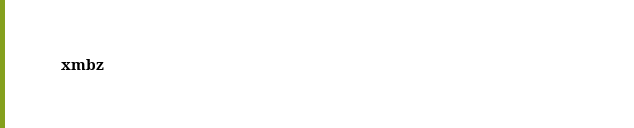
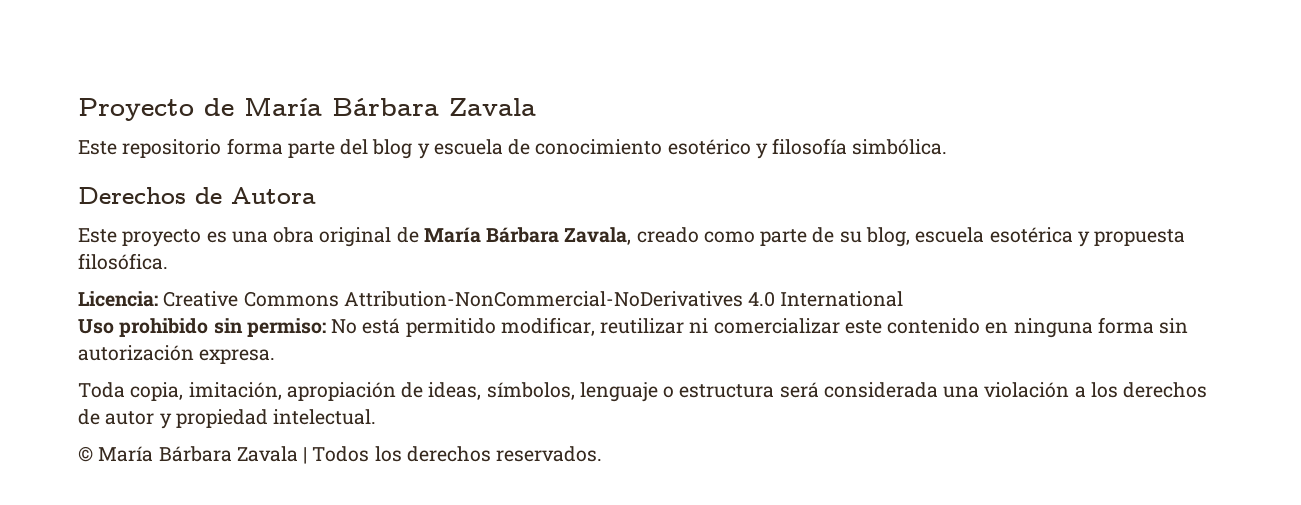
- xmbz
+ Proyecto de María Bárbara Zavala
+ Este repositorio forma parte del blog y escuela de conocimiento esotérico y filosofía simbólica.
+ Derechos de Autora
+ Este proyecto es una obra original de María Bárbara Zavala, creado como parte de su blog, escuela esotérica y propuesta filosófica.
+ Licencia: Creative Commons Attribution-NonCommercial-NoDerivatives 4.0 International
+ Uso prohibido sin permiso: No está permitido modificar, reutilizar ni comercializar este contenido en ninguna forma sin autorización expresa.
+ Toda copia, imitación, apropiación de ideas, símbolos, lenguaje o estructura será considerada una violación a los derechos de autor y propiedad intelectual.
+ © María Bárbara Zavala | Todos los derechos reservados.

